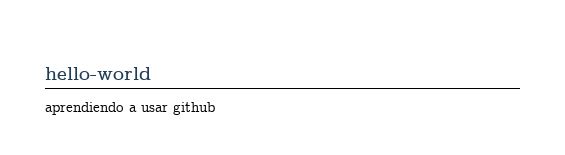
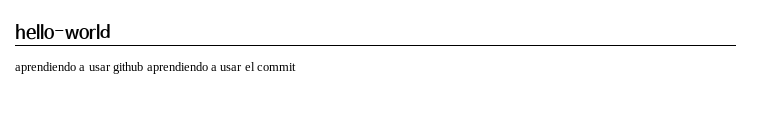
- aprendiendo a usar github
+ aprendiendo a usar github aprendiendo a usar el commit

